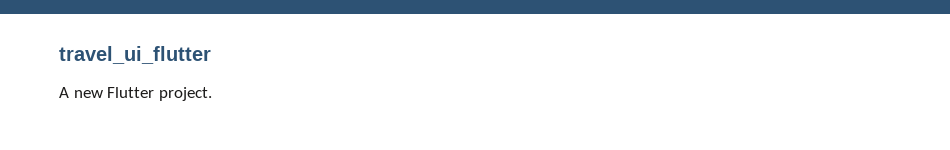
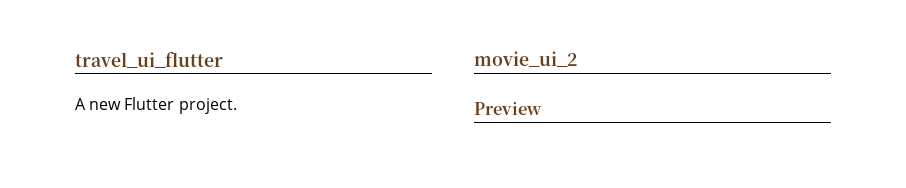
+ movie_ui_2
+ Preview

